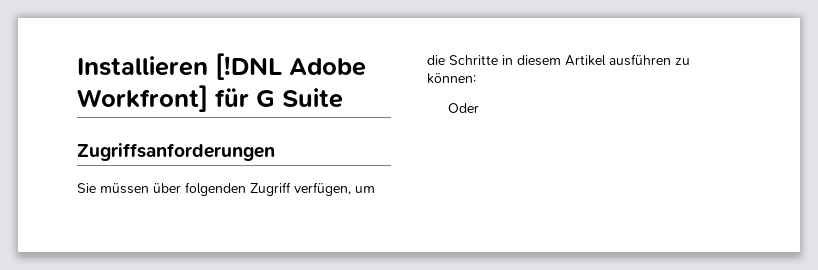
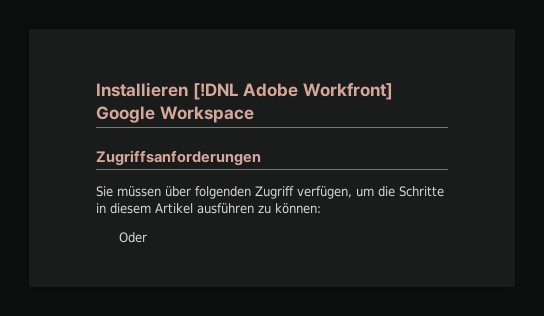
- Installieren [!DNL Adobe Workfront] für G Suite
+ Installieren [!DNL Adobe Workfront] Google Workspace

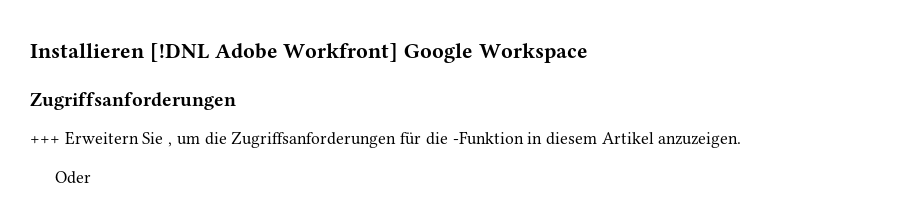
- Sie müssen über folgenden Zugriff verfügen, um die Schritte in diesem Artikel ausführen zu können:
+ +++ Erweitern Sie , um die Zugriffsanforderungen für die -Funktion in diesem Artikel anzuzeigen.

